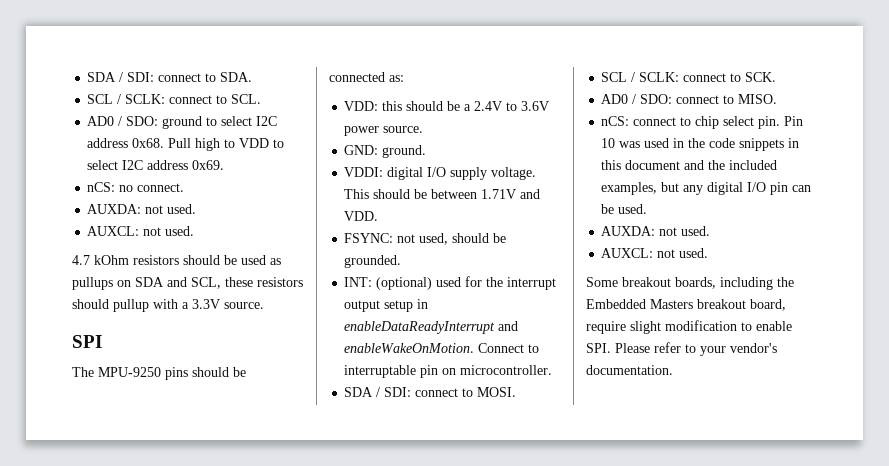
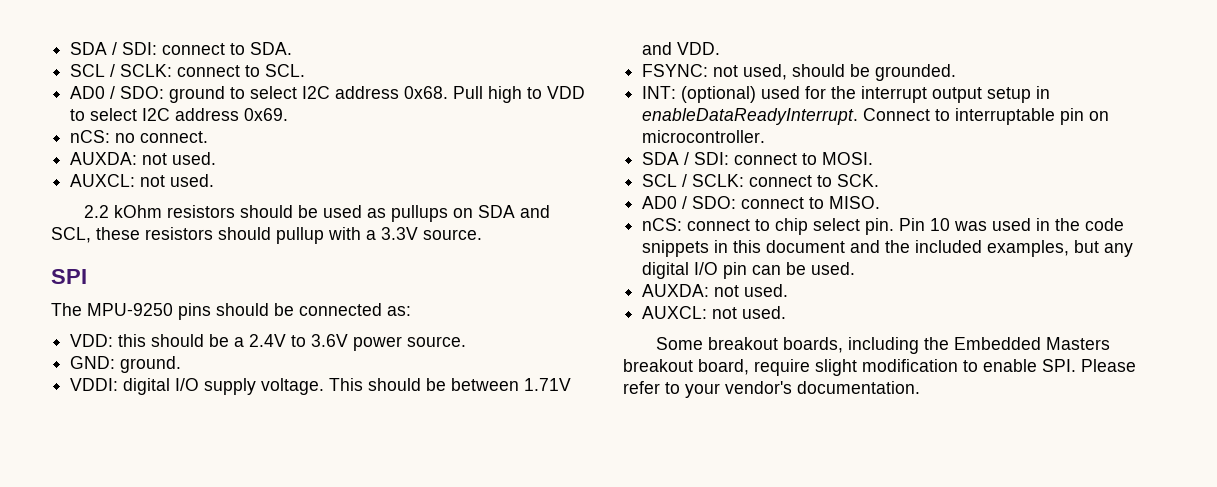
- 4.7 kOhm resistors should be used as pullups on SDA and SCL, these resistors should pullup with a 3.3V source.
+ 2.2 kOhm resistors should be used as pullups on SDA and SCL, these resistors should pullup with a 3.3V source.
- INT: (optional) used for the interrupt output setup in enableDataReadyInterrupt and enableWakeOnMotion.
+ INT: (optional) used for the interrupt output setup in enableDataReadyInterrupt.

